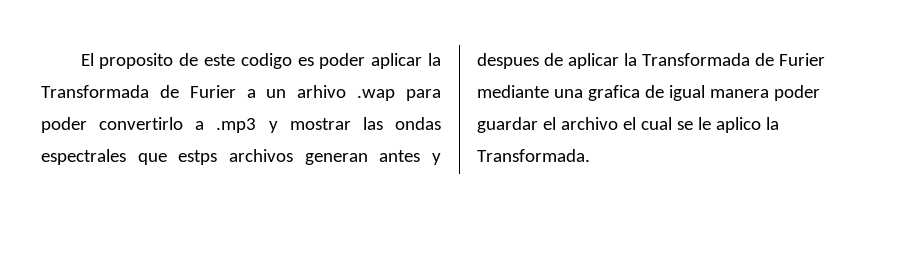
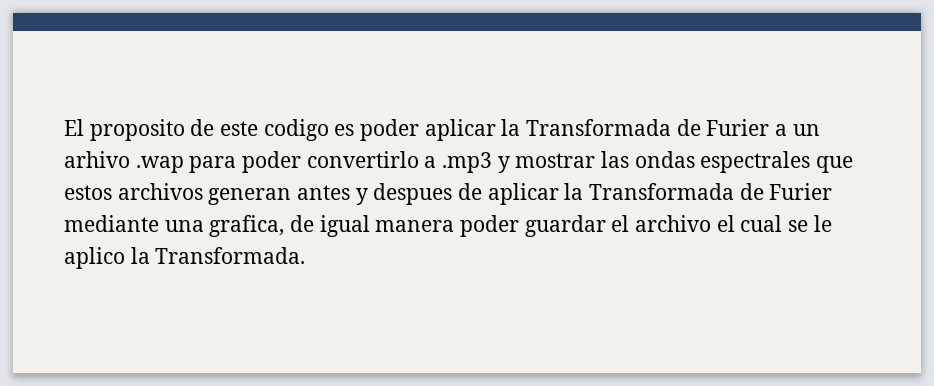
- El proposito de este codigo es poder aplicar la Transformada de Furier a un arhivo .wap para poder convertirlo a .mp3 y mostrar las ondas espectrales que estps archivos generan antes y despues de aplicar la Transformada de Furier mediante una grafica de igual manera poder guardar el archivo el cual se le aplico la Transformada.
+ El proposito de este codigo es poder aplicar la Transformada de Furier a un arhivo .wap para poder convertirlo a .mp3 y mostrar las ondas espectrales que estos archivos generan antes y despues de aplicar la Transformada de Furier mediante una grafica, de igual manera poder guardar el archivo el cual se le aplico la Transformada.

